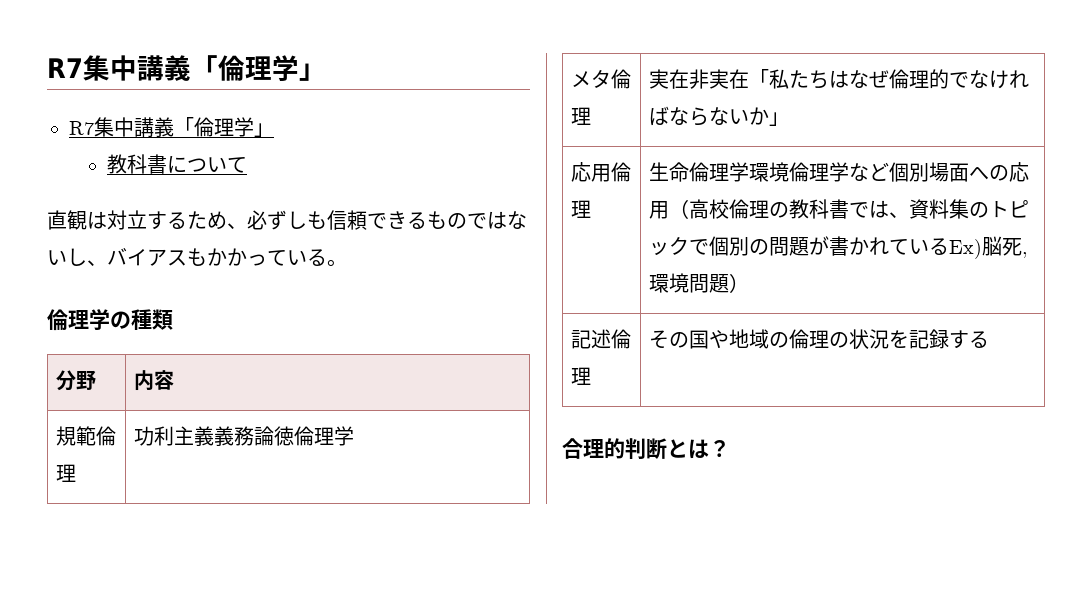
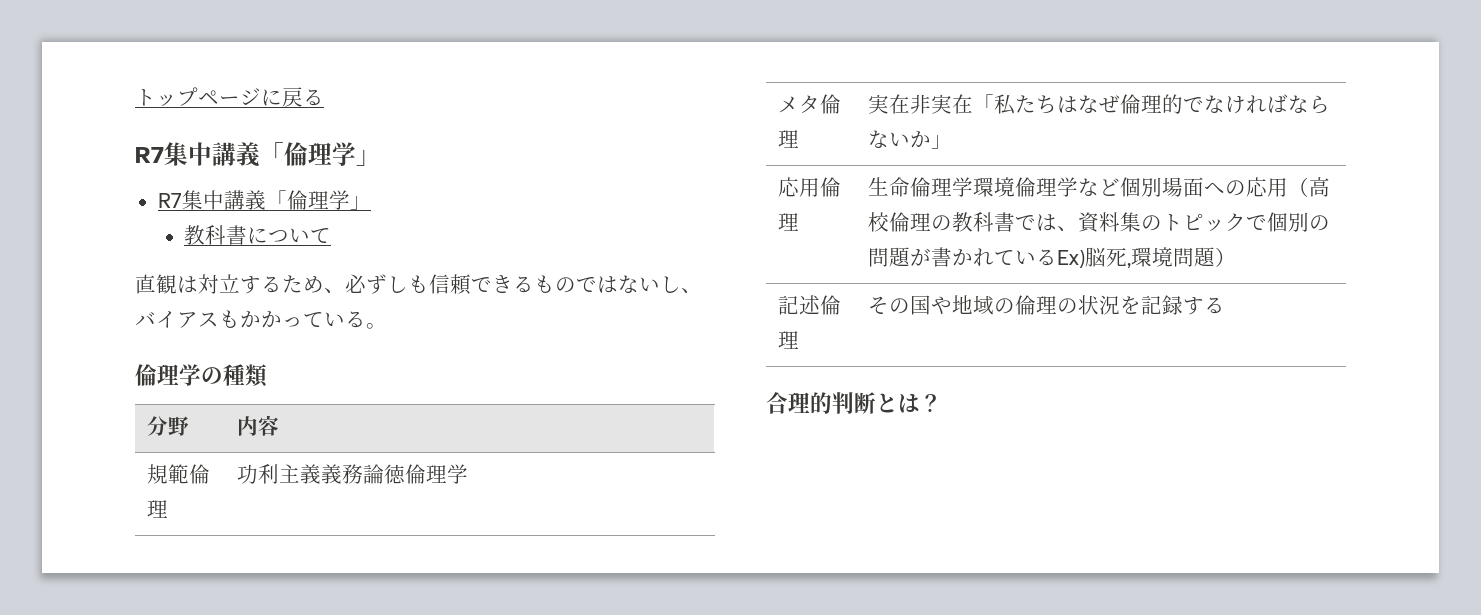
+ トップページに戻る

